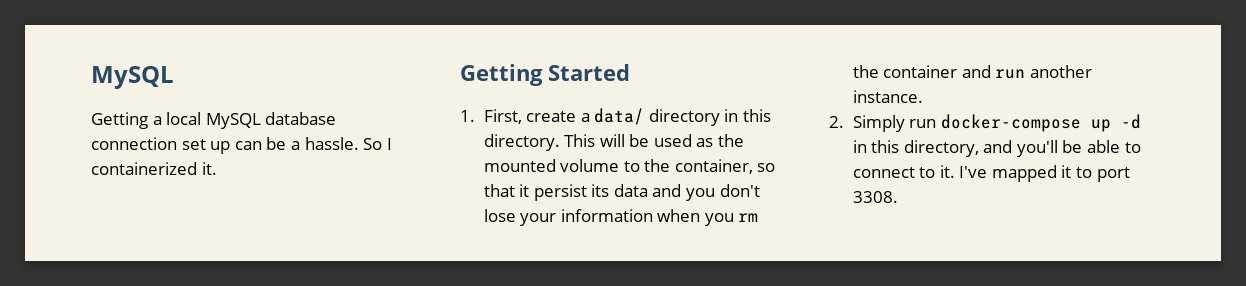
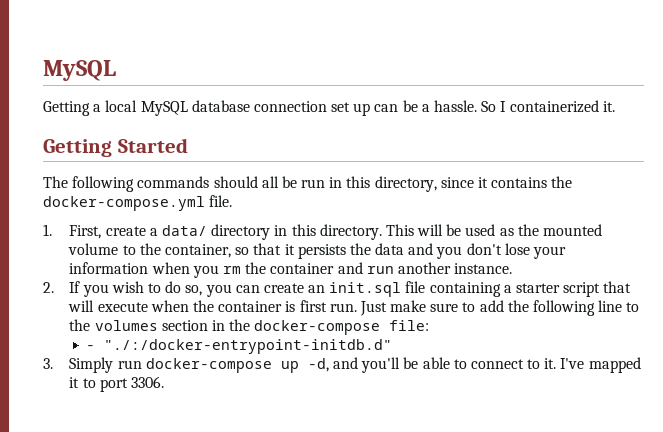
+ The following commands should all be run in this directory, since it contains the docker-compose.yml file.
- This will be used as the mounted volume to the container, so that it persist its data and you don't lose your information when you rm the container and run another instance.
+ This will be used as the mounted volume to the container, so that it persists the data and you don't lose your information when you rm the container and run another instance.
- 2. Simply run docker-compose up -d in this directory, and you'll be able to connect to it.
+ 2. If you wish to do so, you can create an init.sql file containing a starter script that will execute when the container is first run. Just make sure to add the following line to the volumes section in the docker-compose file:
+ - "./:/docker-entrypoint-initdb.d"
+ 3. Simply run docker-compose up -d, and you'll be able to connect to it.
- I've mapped it to port 3308.
+ I've mapped it to port 3306.

